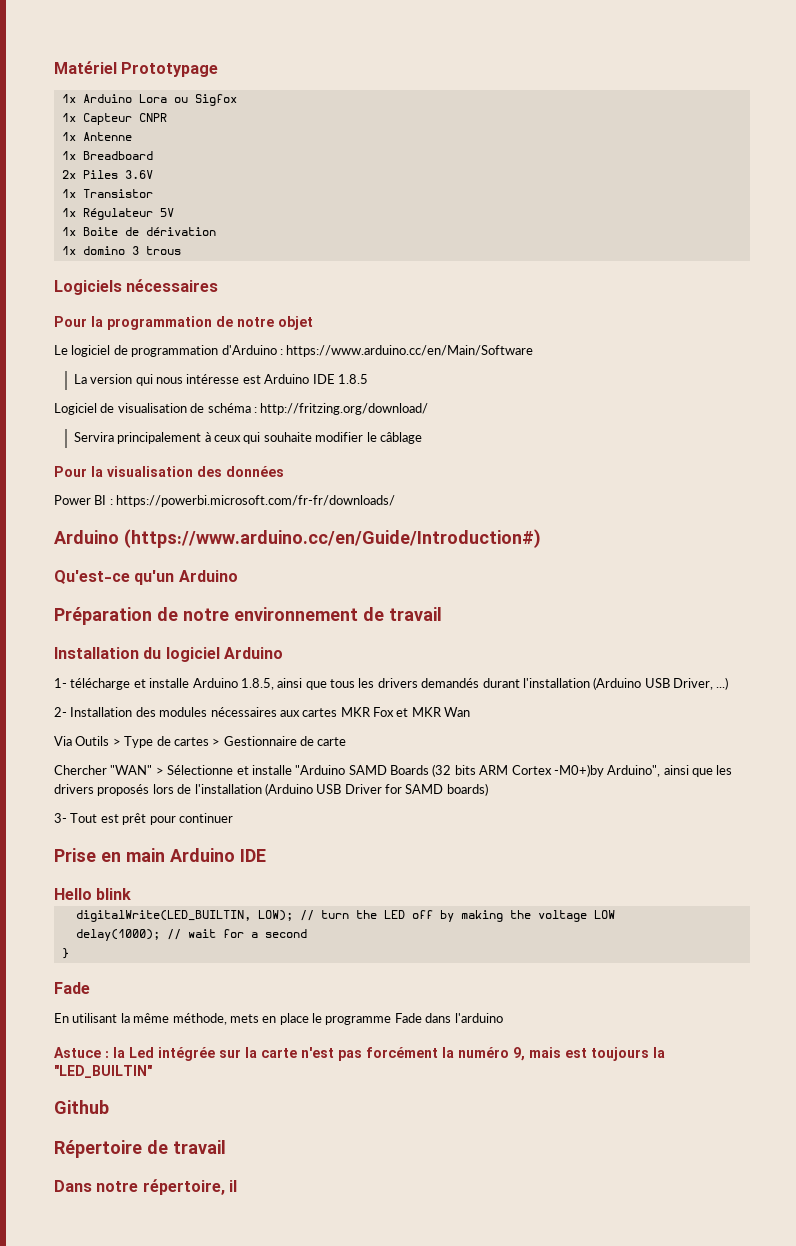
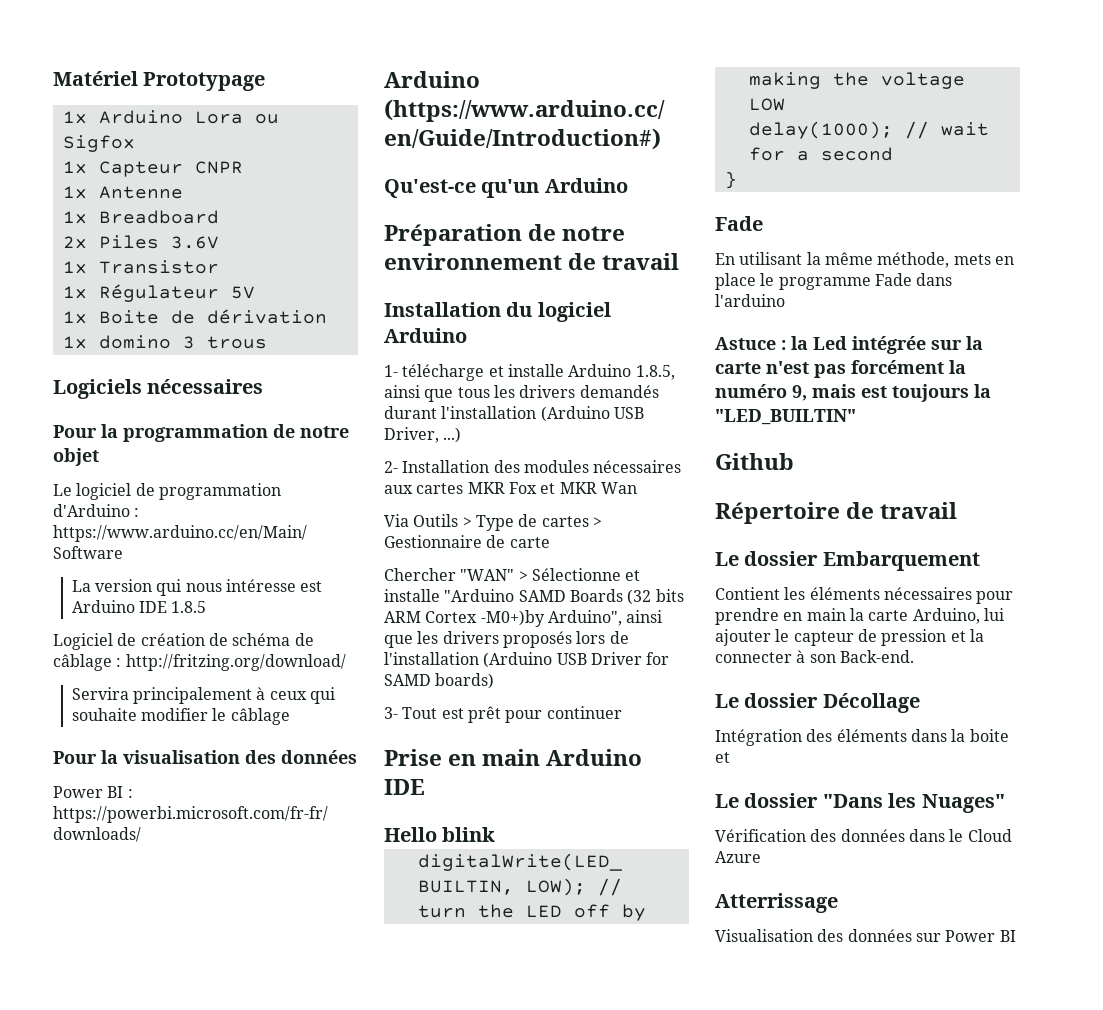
- Logiciel de visualisation de schéma : http://fritzing.org/download/
+ Logiciel de création de schéma de câblage : http://fritzing.org/download/
- Dans notre répertoire, il
+ Le dossier Embarquement
+ Contient les éléments nécessaires pour prendre en main la carte Arduino, lui ajouter le capteur de pression et la connecter à son Back-end.
+ Le dossier Décollage
+ Intégration des éléments dans la boite et
+ Le dossier "Dans les Nuages"
+ Vérification des données dans le Cloud Azure
+ Atterrissage
+ Visualisation des données sur Power BI

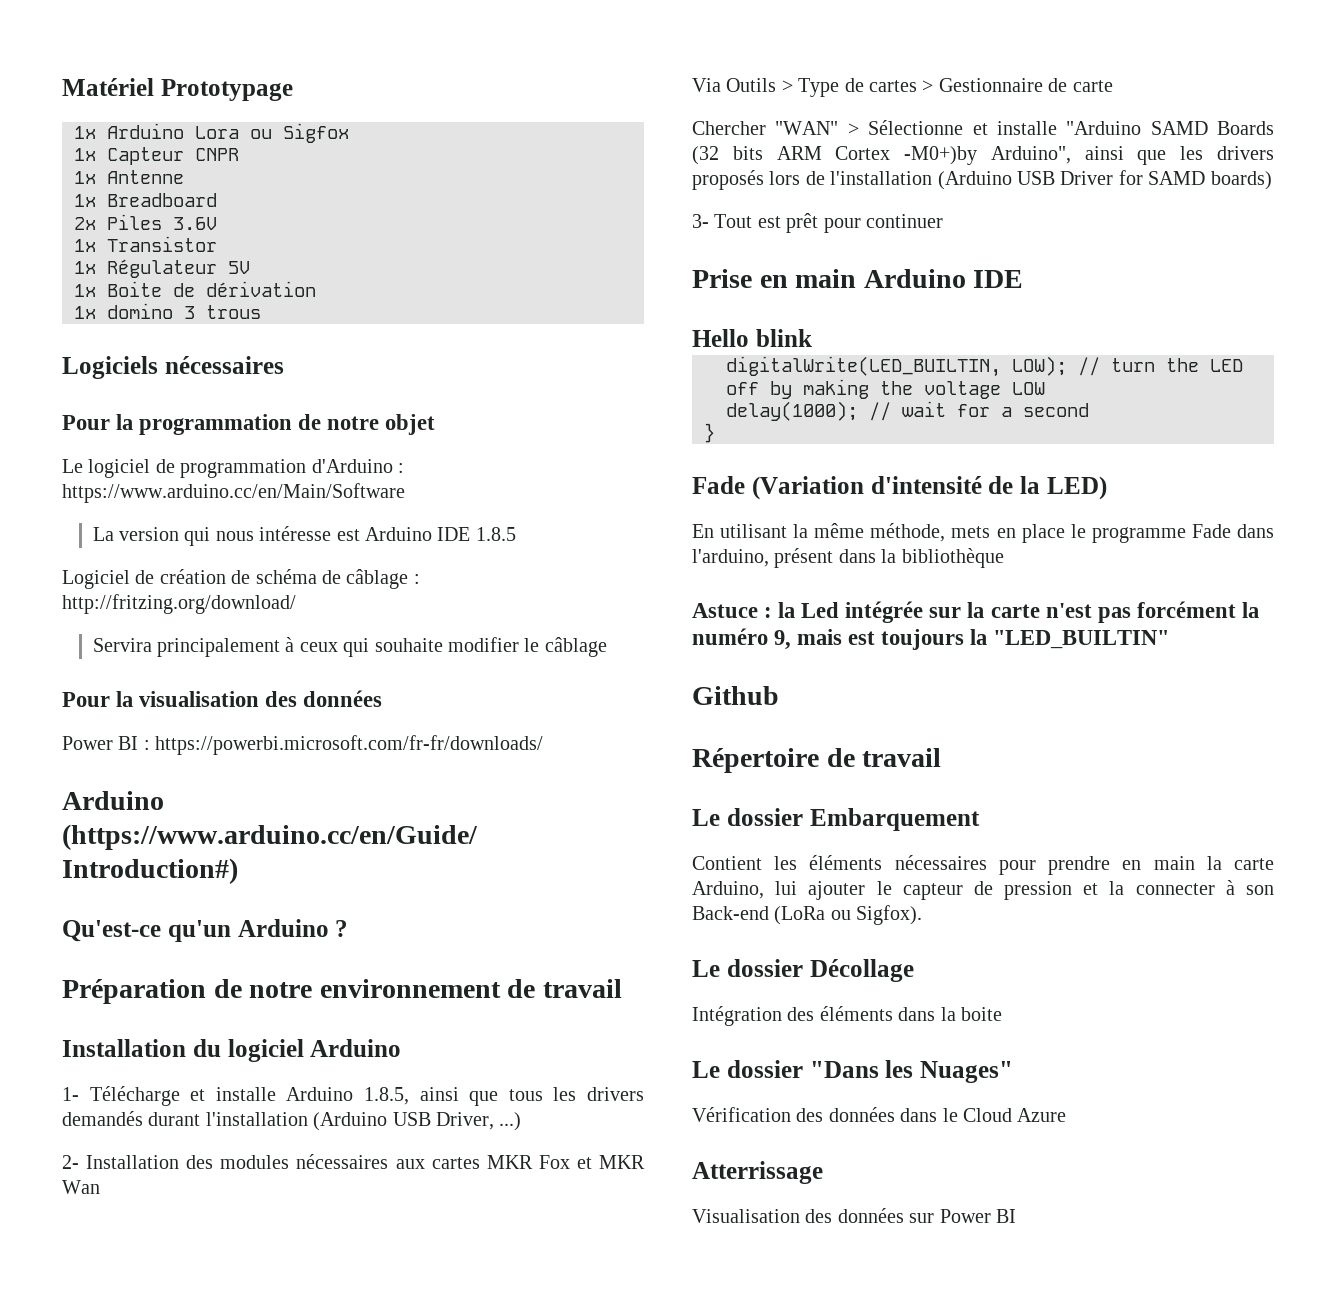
- Qu'est-ce qu'un Arduino
+ Qu'est-ce qu'un Arduino ?
- 1- télécharge et installe Arduino 1.8.5, ainsi que tous les drivers demandés durant l'installation (Arduino USB Driver, ...)
+ 1- Télécharge et installe Arduino 1.8.5, ainsi que tous les drivers demandés durant l'installation (Arduino USB Driver, ...)
  }
- Fade
+ Fade (Variation d'intensité de la LED)
- En utilisant la même méthode, mets en place le programme Fade dans l'arduino
+ En utilisant la même méthode, mets en place le programme Fade dans l'arduino, présent dans la bibliothèque
- Contient les éléments nécessaires pour prendre en main la carte Arduino, lui ajouter le capteur de pression et la connecter à son Back-end.
+ Contient les éléments nécessaires pour prendre en main la carte Arduino, lui ajouter le capteur de pression et la connecter à son Back-end (LoRa ou Sigfox).
- Intégration des éléments dans la boite et
+ Intégration des éléments dans la boite

